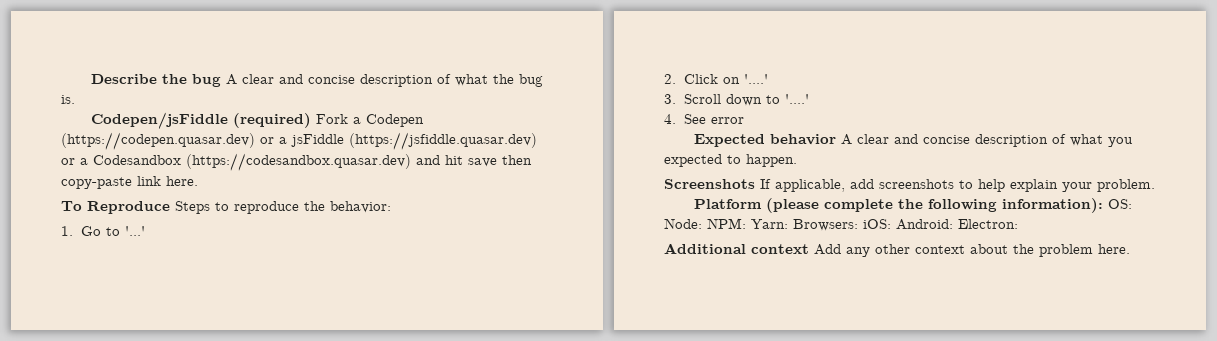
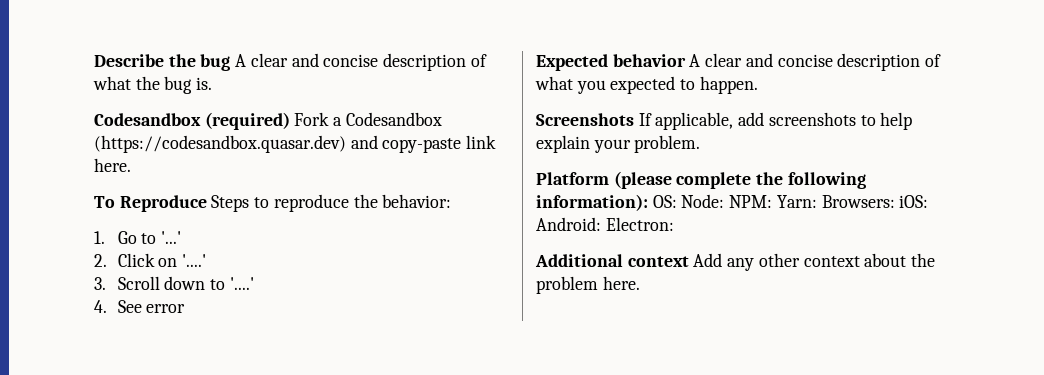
- Codepen/jsFiddle (required) Fork a Codepen (https://codepen.quasar.dev) or a jsFiddle (https://jsfiddle.quasar.dev) or a Codesandbox (https://codesandbox.quasar.dev) and hit save then copy-paste link here.
+ Codesandbox (required) Fork a Codesandbox (https://codesandbox.quasar.dev) and copy-paste link here.

